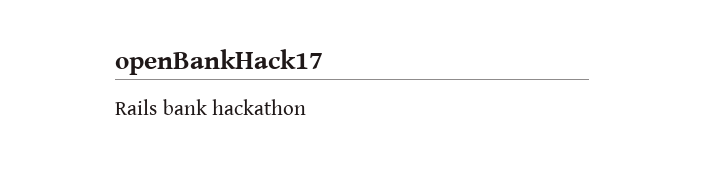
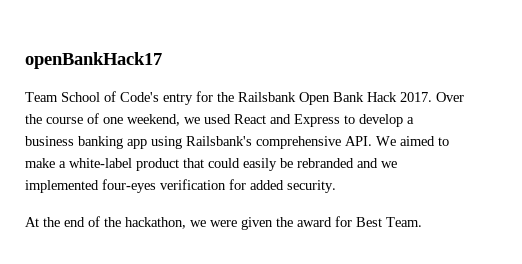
- Rails bank hackathon
+ Team School of Code's entry for the Railsbank Open Bank Hack 2017. Over the course of one weekend, we used React and Express to develop a business banking app using Railsbank's comprehensive API. We aimed to make a white-label product that could easily be rebranded and we implemented four-eyes verification for added security.
+ At the end of the hackathon, we were given the award for Best Team.

